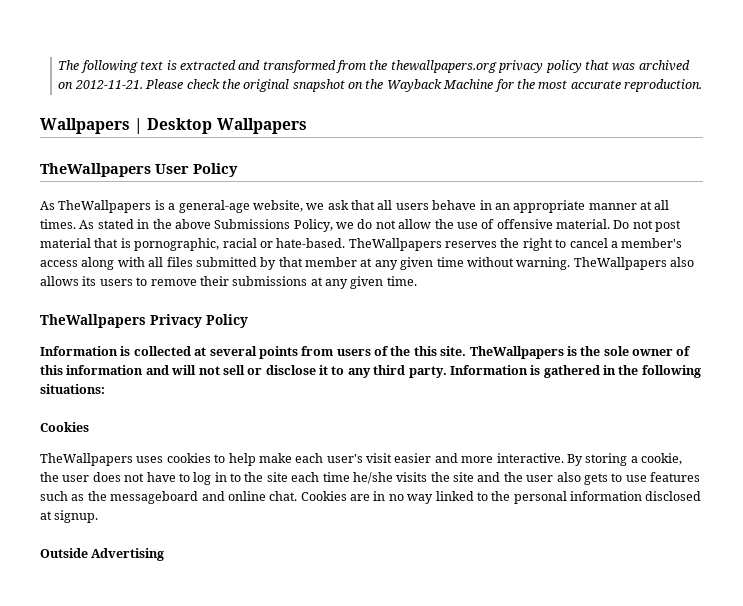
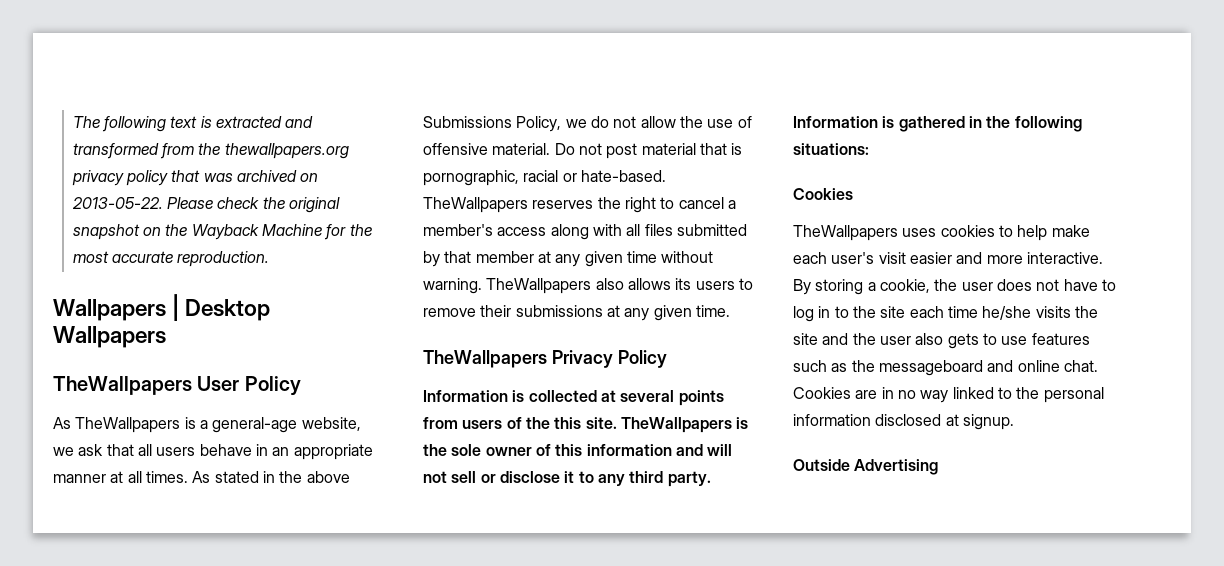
- The following text is extracted and transformed from the thewallpapers.org privacy policy that was archived on 2012-11-21.
+ The following text is extracted and transformed from the thewallpapers.org privacy policy that was archived on 2013-05-22.

